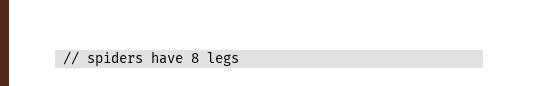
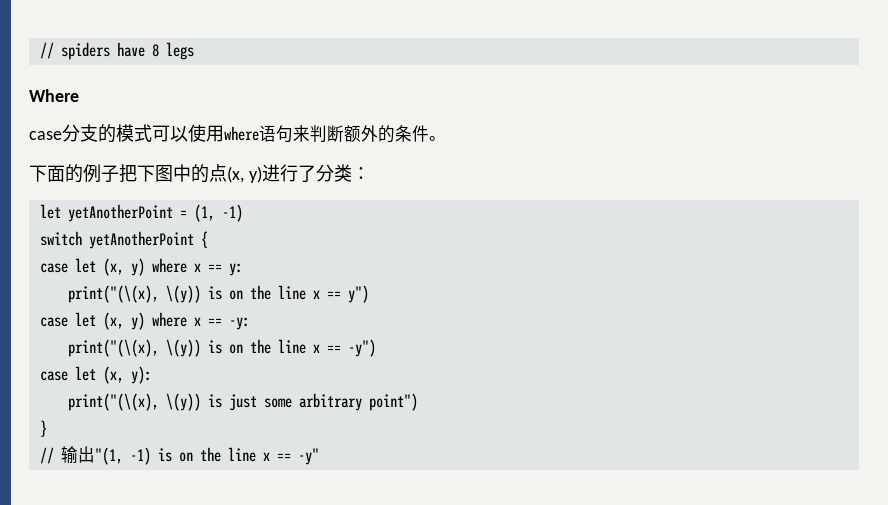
+ Where
+ case分支的模式可以使用where语句来判断额外的条件。
+ 下面的例子把下图中的点(x, y)进行了分类：
+ let yetAnotherPoint = (1, -1)
+ switch yetAnotherPoint {
+ case let (x, y) where x == y:
+ print("(\(x), \(y)) is on the line x == y")
+ case let (x, y) where x == -y:
+ print("(\(x), \(y)) is on the line x == -y")
+ case let (x, y):
+ print("(\(x), \(y)) is just some arbitrary point")
+ }
+ // 输出"(1, -1) is on the line x == -y"

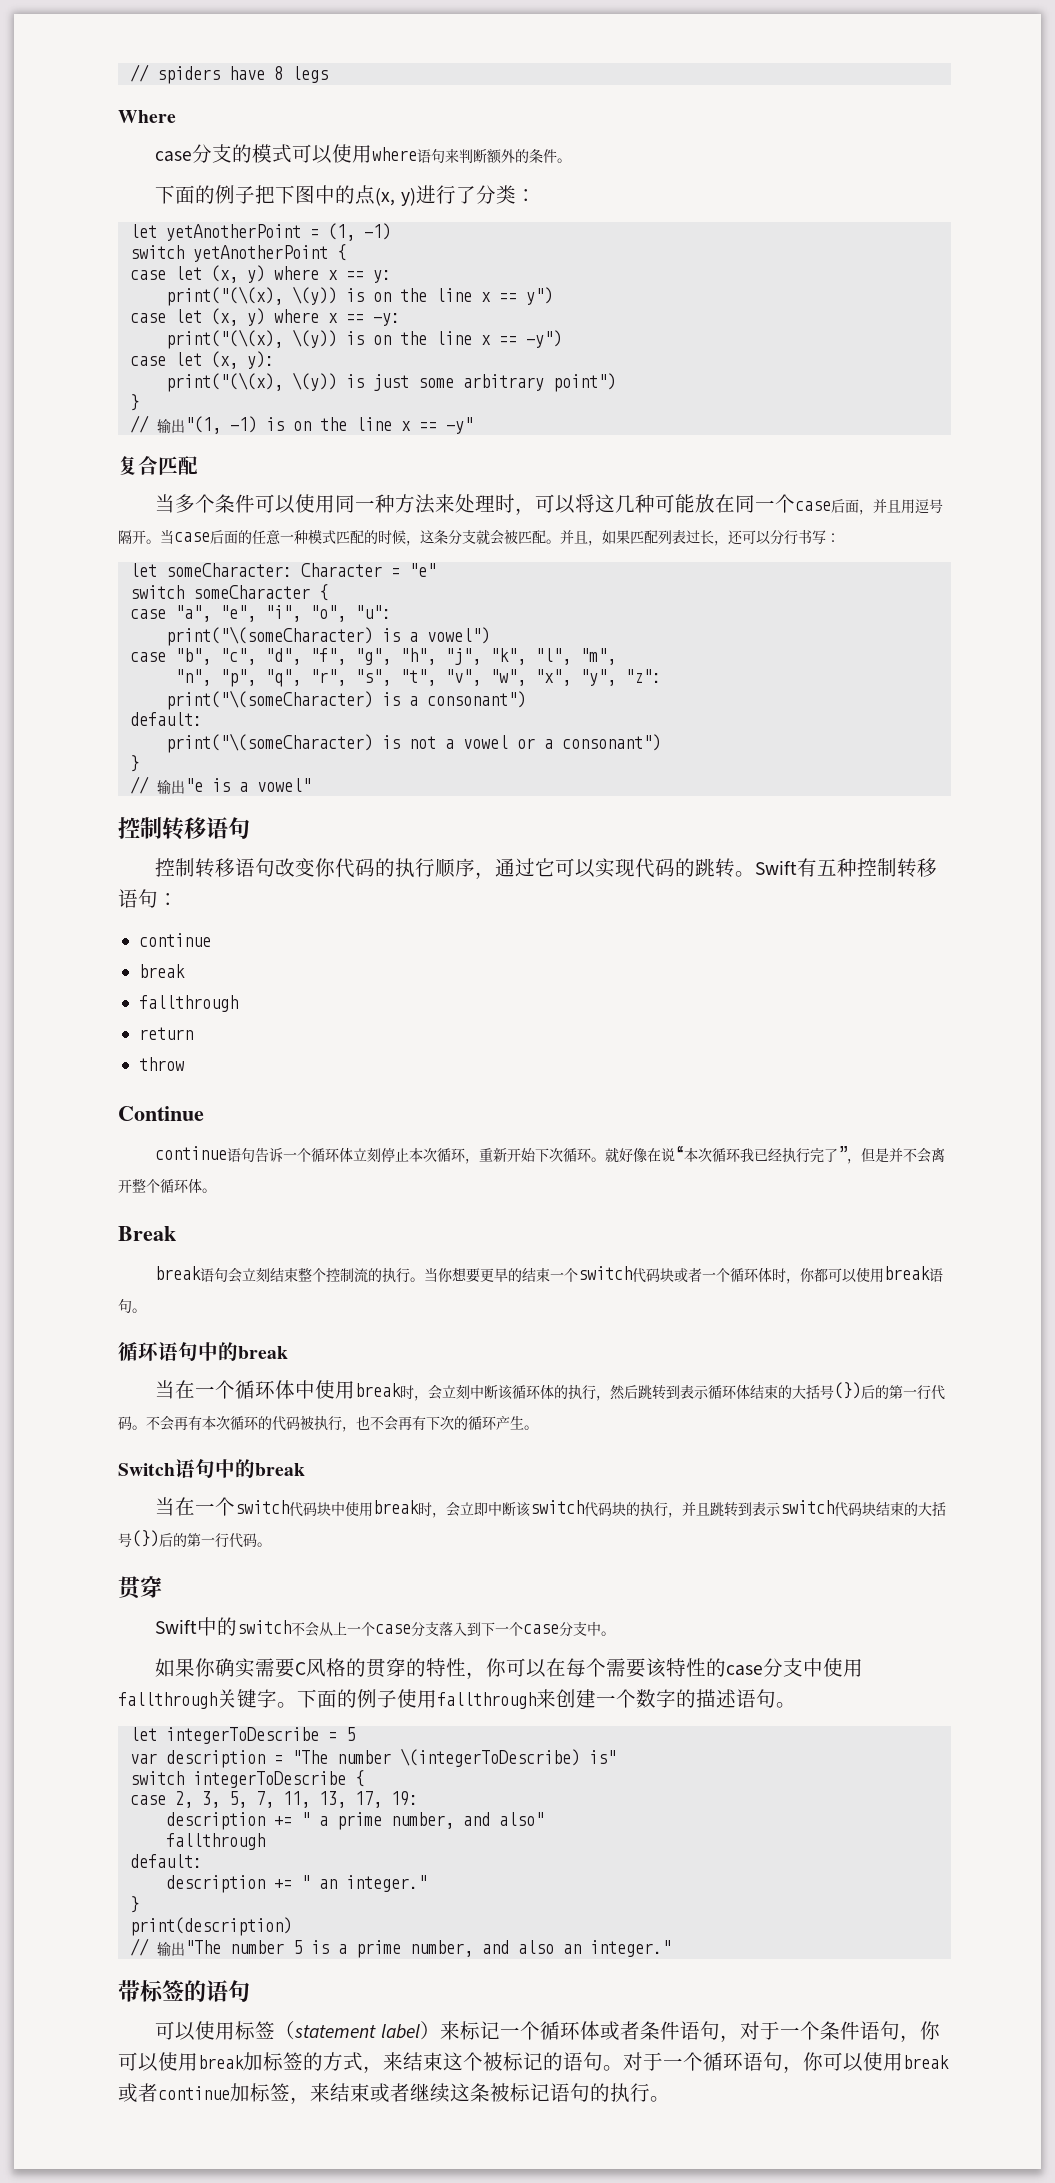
+ 复合匹配
+ 当多个条件可以使用同一种方法来处理时，可以将这几种可能放在同一个case后面，并且用逗号隔开。当case后面的任意一种模式匹配的时候，这条分支就会被匹配。并且，如果匹配列表过长，还可以分行书写：
+ let someCharacter: Character = "e"
+ switch someCharacter {
+ case "a", "e", "i", "o", "u":
+ print("\(someCharacter) is a vowel")
+ case "b", "c", "d", "f", "g", "h", "j", "k", "l", "m",
+ "n", "p", "q", "r", "s", "t", "v", "w", "x", "y", "z":
+ print("\(someCharacter) is a consonant")
+ default:
+ print("\(someCharacter) is not a vowel or a consonant")
+ }
+ // 输出"e is a vowel"
+ 控制转移语句
+ 控制转移语句改变你代码的执行顺序，通过它可以实现代码的跳转。Swift有五种控制转移语句：
+ continue
+ break
+ fallthrough
+ return
+ throw
+ Continue
+ continue语句告诉一个循环体立刻停止本次循环，重新开始下次循环。就好像在说“本次循环我已经执行完了”，但是并不会离开整个循环体。
+ Break
+ break语句会立刻结束整个控制流的执行。当你想要更早的结束一个switch代码块或者一个循环体时，你都可以使用break语句。
+ 循环语句中的break
+ 当在一个循环体中使用break时，会立刻中断该循环体的执行，然后跳转到表示循环体结束的大括号(})后的第一行代码。不会再有本次循环的代码被执行，也不会再有下次的循环产生。
+ Switch语句中的break
+ 当在一个switch代码块中使用break时，会立即中断该switch代码块的执行，并且跳转到表示switch代码块结束的大括号(})后的第一行代码。
+ 贯穿
+ Swift中的switch不会从上一个case分支落入到下一个case分支中。
+ 如果你确实需要C风格的贯穿的特性，你可以在每个需要该特性的case分支中使用fallthrough关键字。下面的例子使用fallthrough来创建一个数字的描述语句。
+ let integerToDescribe = 5
+ var description = "The number \(integerToDescribe) is"
+ switch integerToDescribe {
+ case 2, 3, 5, 7, 11, 13, 17, 19:
+ description += " a prime number, and also"
+ fallthrough
+ default:
+ description += " an integer."
+ }
+ print(description)
+ // 输出"The number 5 is a prime number, and also an integer."
+ 带标签的语句
+ 可以使用标签（statement label）来标记一个循环体或者条件语句，对于一个条件语句，你可以使用break加标签的方式，来结束这个被标记的语句。对于一个循环语句，你可以使用break或者continue加标签，来结束或者继续这条被标记语句的执行。

